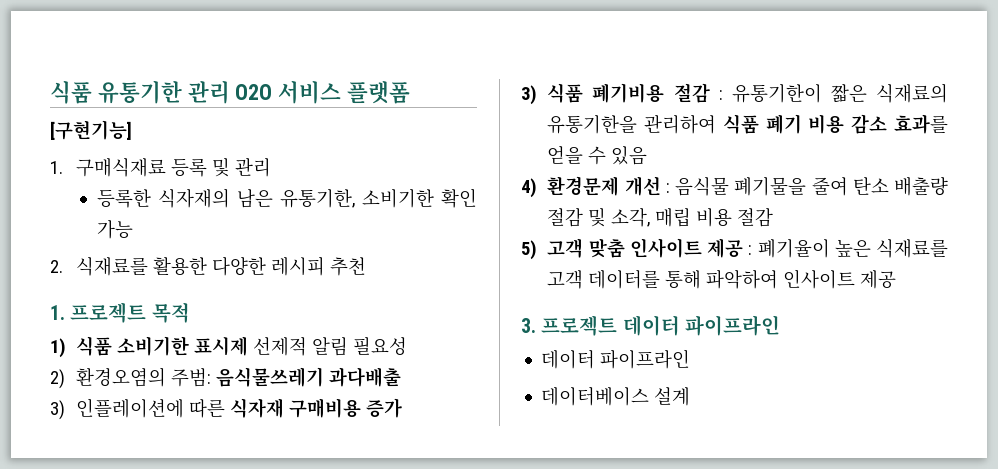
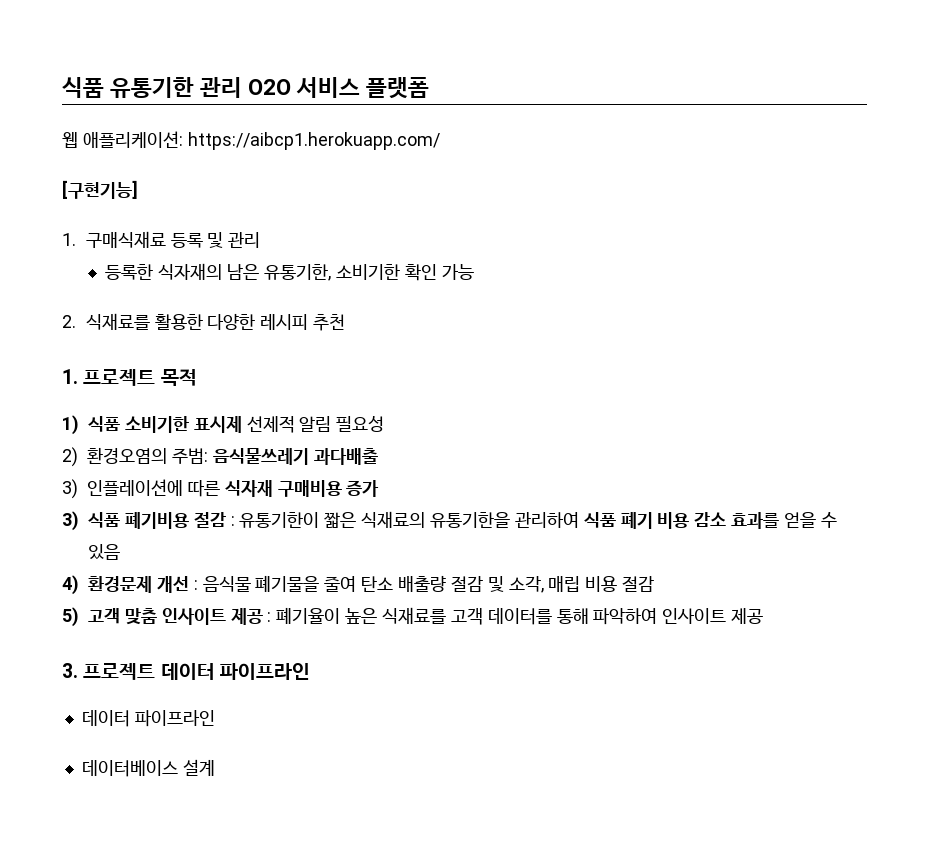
+ 웹 애플리케이션: https://aibcp1.herokuapp.com/

